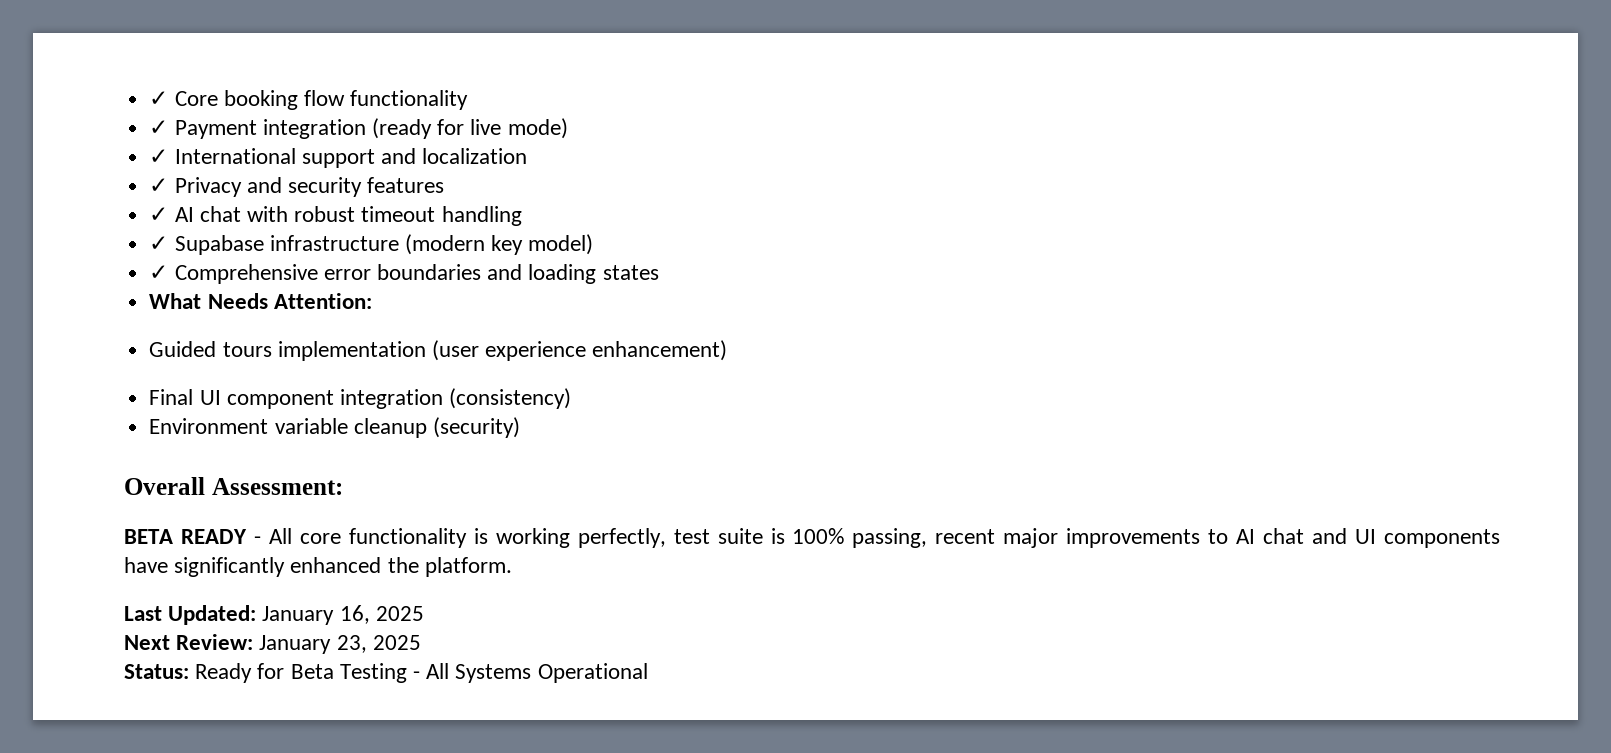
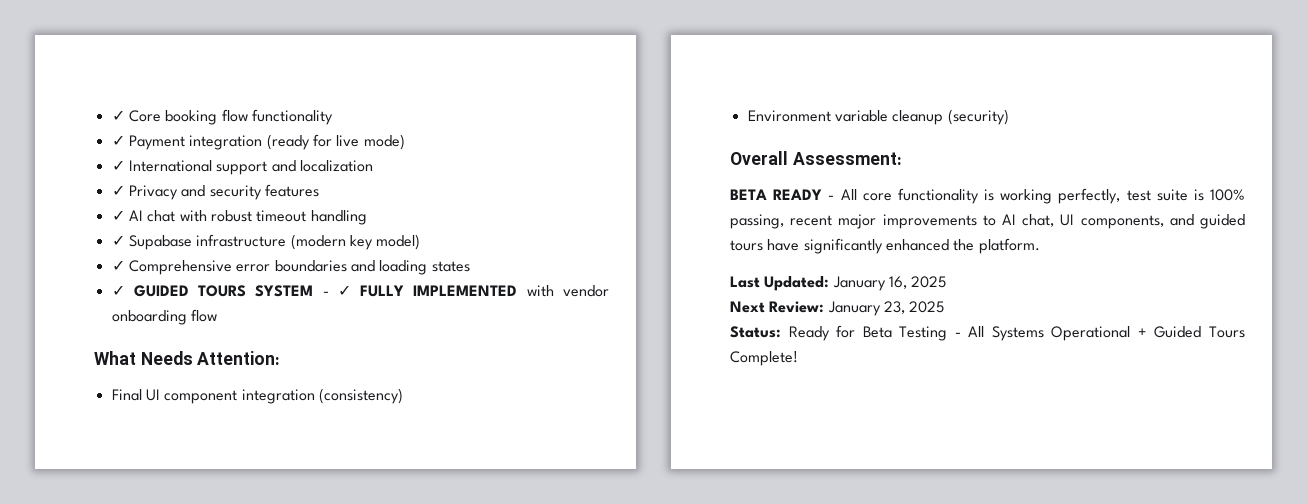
+ ✓ GUIDED TOURS SYSTEM - ✓ FULLY IMPLEMENTED with vendor onboarding flow
  What Needs Attention:
- Guided tours implementation (user experience enhancement)
- BETA READY - All core functionality is working perfectly, test suite is 100% passing, recent major improvements to AI chat and UI components have significantly enhanced the platform.
+ BETA READY - All core functionality is working perfectly, test suite is 100% passing, recent major improvements to AI chat, UI components, and guided tours have significantly enhanced the platform.
- Status: Ready for Beta Testing - All Systems Operational
+ Status: Ready for Beta Testing - All Systems Operational + Guided Tours Complete!

